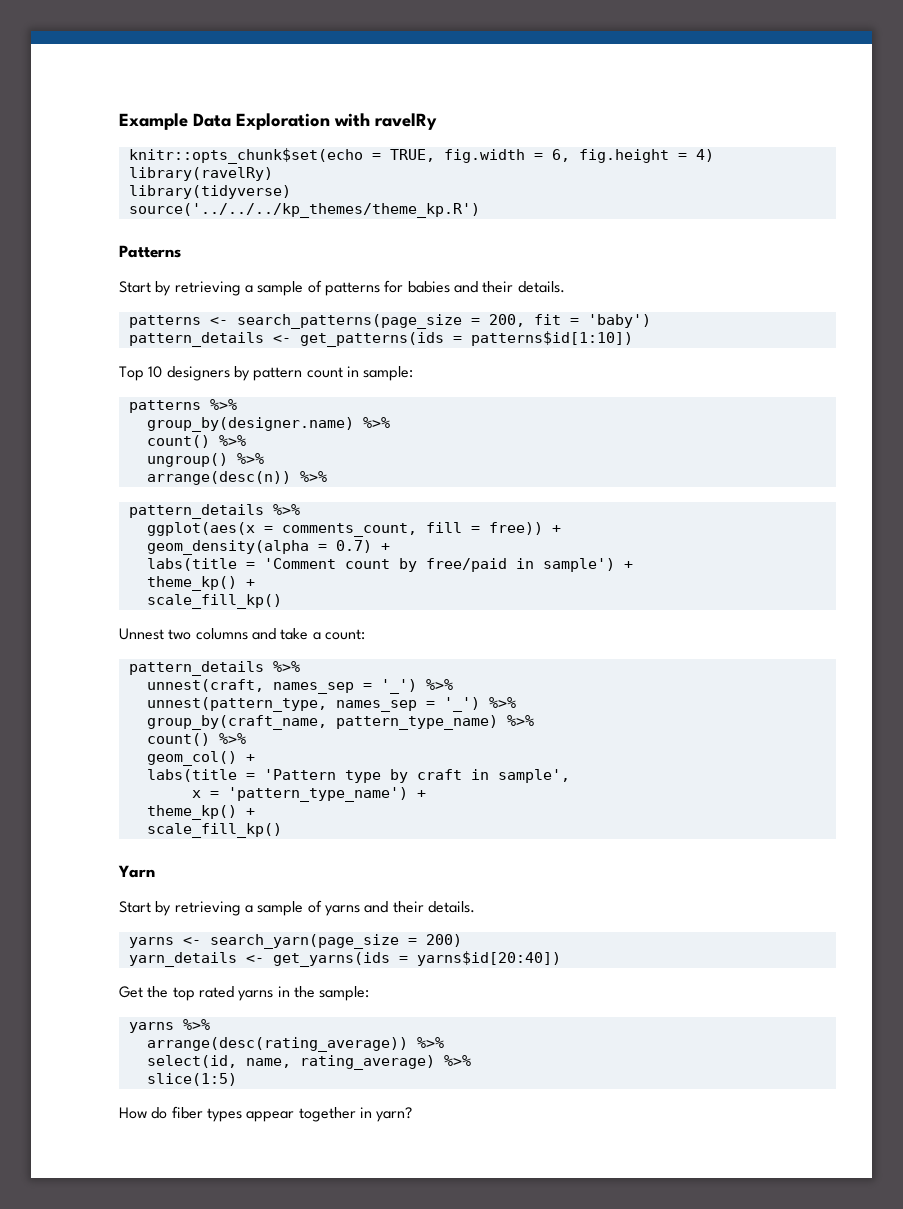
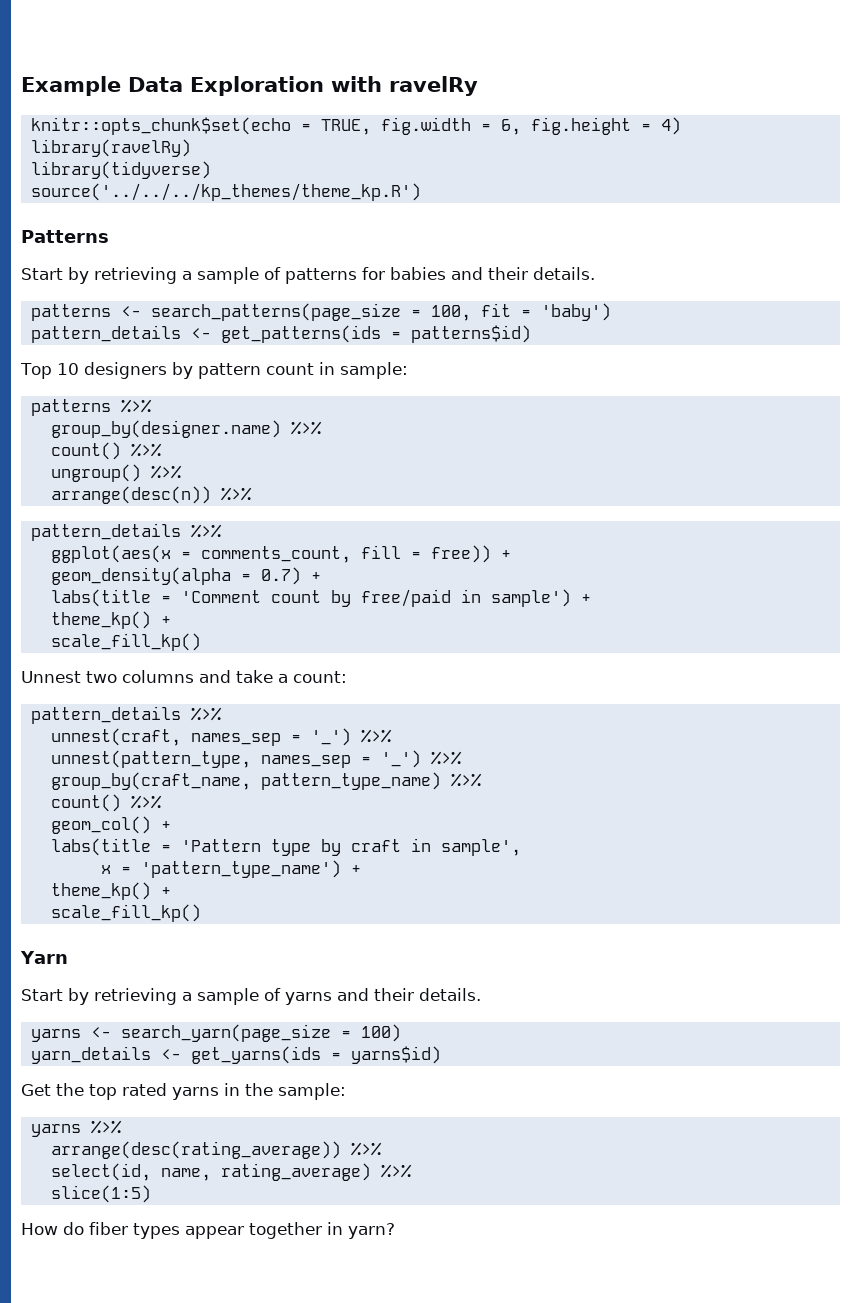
- patterns <- search_patterns(page_size = 200, fit = 'baby')
+ patterns <- search_patterns(page_size = 100, fit = 'baby')
- pattern_details <- get_patterns(ids = patterns$id[1:10])
+ pattern_details <- get_patterns(ids = patterns$id)
- yarns <- search_yarn(page_size = 200)
+ yarns <- search_yarn(page_size = 100)
- yarn_details <- get_yarns(ids = yarns$id[20:40])
+ yarn_details <- get_yarns(ids = yarns$id)

